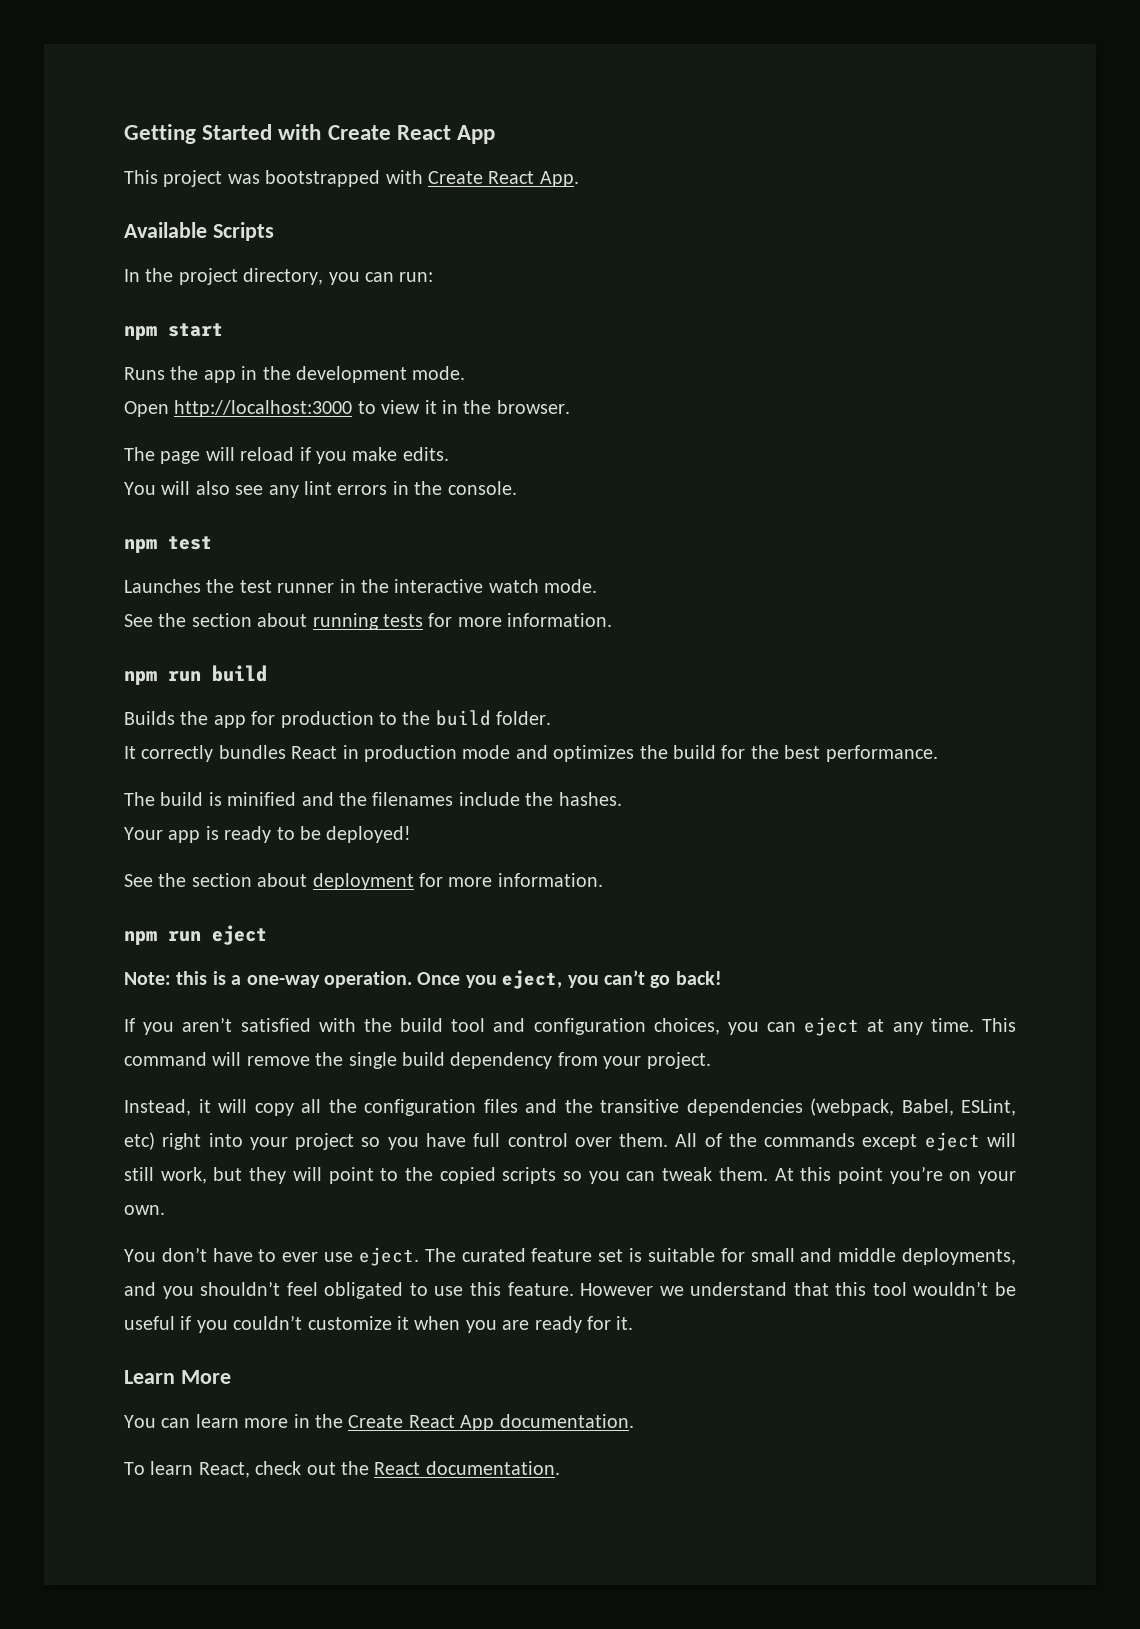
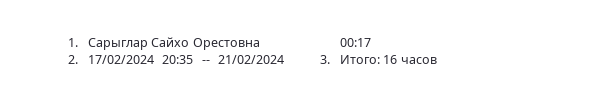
- Getting Started with Create React App
- This project was bootstrapped with Create React App.
- Available Scripts
- In the project directory, you can run:
- npm start
- Runs the app in the development mode.
- Open http://localhost:3000 to view it in the browser.
- The page will reload if you make edits.
- You will also see any lint errors in the console.
- npm test
- Launches the test runner in the interactive watch mode.
- See the section about running tests for more information.
- npm run build
- Builds the app for production to the build folder.
- It correctly bundles React in production mode and optimizes the build for the best performance.
- The build is minified and the filenames include the hashes.
- Your app is ready to be deployed!
- See the section about deployment for more information.
- npm run eject
- Note: this is a one-way operation. Once you eject, you can’t go back!
- If you aren’t satisfied with the build tool and configuration choices, you can eject at any time. This command will remove the single build dependency from your project.
- Instead, it will copy all the configuration files and the transitive dependencies (webpack, Babel, ESLint, etc) right into your project so you have full control over them. All of the commands except eject will still work, but they will point to the copied scripts so you can tweak them. At this point you’re on your own.
- You don’t have to ever use eject. The curated feature set is suitable for small and middle deployments, and you shouldn’t feel obligated to use this feature. However we understand that this tool wouldn’t be useful if you couldn’t customize it when you are ready for it.
- Learn More
- You can learn more in the Create React App documentation.
- To learn React, check out the React documentation.
+ 1. Сарыглар Сайхо Орестовна
+ 2. 17/02/2024 20:35 -- 21/02/2024 00:17
+ 3. Итого: 16 часов

